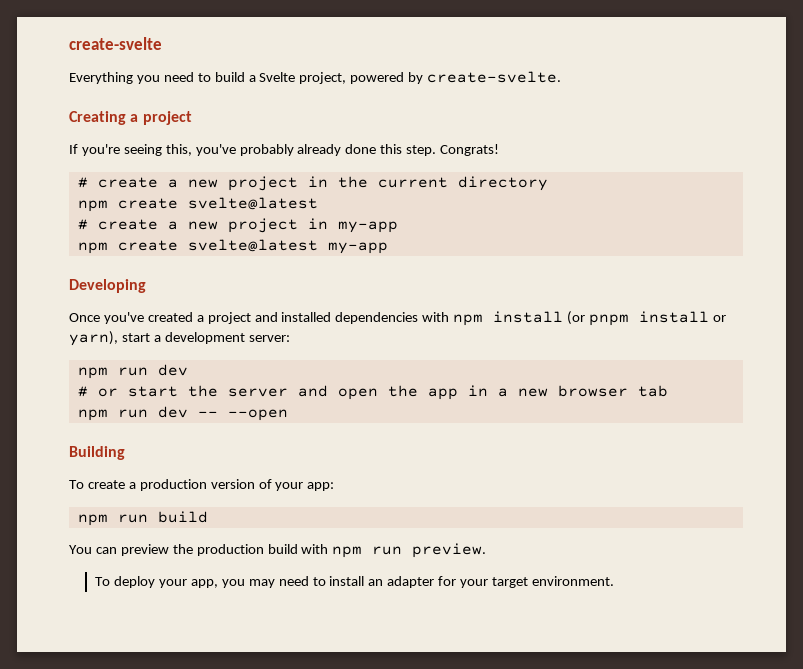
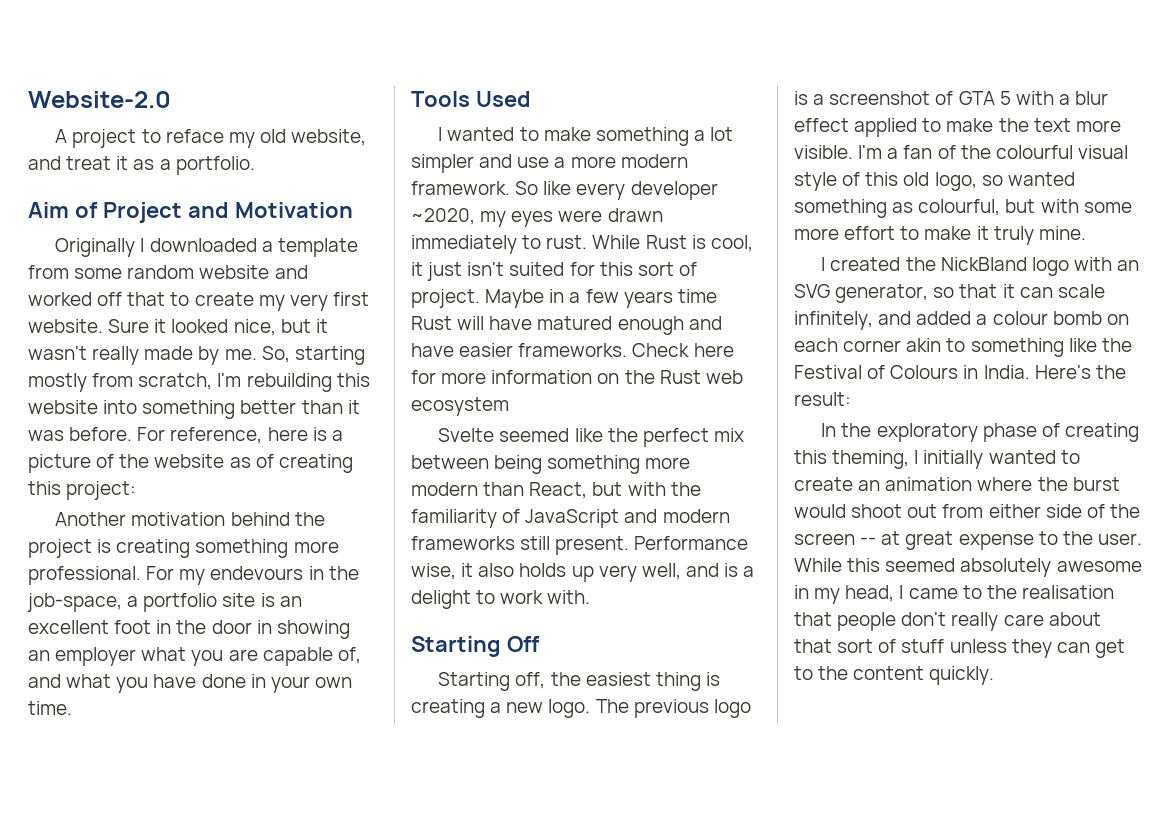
- create-svelte
- Everything you need to build a Svelte project, powered by create-svelte.
- Creating a project
- If you're seeing this, you've probably already done this step. Congrats!
- # create a new project in the current directory
- npm create svelte@latest
- # create a new project in my-app
- npm create svelte@latest my-app
- Developing
- Once you've created a project and installed dependencies with npm install (or pnpm install or yarn), start a development server:
- npm run dev
- # or start the server and open the app in a new browser tab
- npm run dev -- --open
- Building
- To create a production version of your app:
- npm run build
- You can preview the production build with npm run preview.
- To deploy your app, you may need to install an adapter for your target environment.
+ Website-2.0
+ A project to reface my old website, and treat it as a portfolio.
+ Aim of Project and Motivation
+ Originally I downloaded a template from some random website and worked off that to create my very first website. Sure it looked nice, but it wasn't really made by me. So, starting mostly from scratch, I'm rebuilding this website into something better than it was before. For reference, here is a picture of the website as of creating this project:
+ Another motivation behind the project is creating something more professional. For my endevours in the job-space, a portfolio site is an excellent foot in the door in showing an employer what you are capable of, and what you have done in your own time.
+ Tools Used
+ I wanted to make something a lot simpler and use a more modern framework. So like every developer ~2020, my eyes were drawn immediately to rust. While Rust is cool, it just isn't suited for this sort of project. Maybe in a few years time Rust will have matured enough and have easier frameworks. Check here for more information on the Rust web ecosystem
+ Svelte seemed like the perfect mix between being something more modern than React, but with the familiarity of JavaScript and modern frameworks still present. Performance wise, it also holds up very well, and is a delight to work with.
+ Starting Off
+ Starting off, the easiest thing is creating a new logo. The previous logo is a screenshot of GTA 5 with a blur effect applied to make the text more visible. I'm a fan of the colourful visual style of this old logo, so wanted something as colourful, but with some more effort to make it truly mine.
+ I created the NickBland logo with an SVG generator, so that it can scale infinitely, and added a colour bomb on each corner akin to something like the Festival of Colours in India. Here's the result:
+ In the exploratory phase of creating this theming, I initially wanted to create an animation where the burst would shoot out from either side of the screen -- at great expense to the user. While this seemed absolutely awesome in my head, I came to the realisation that people don't really care about that sort of stuff unless they can get to the content quickly.

